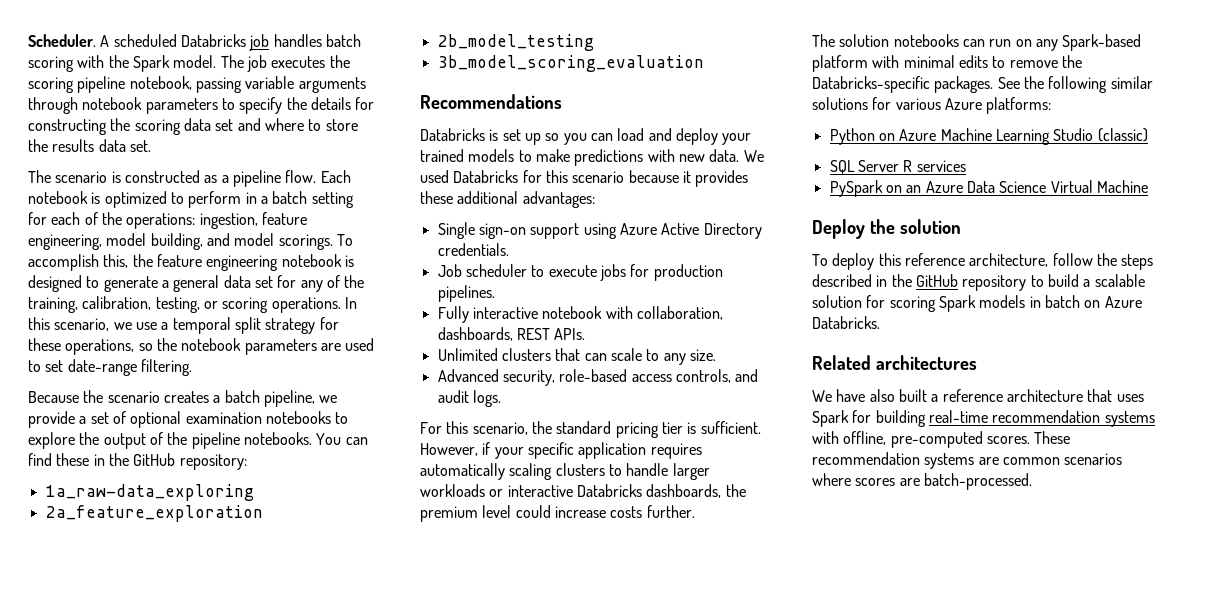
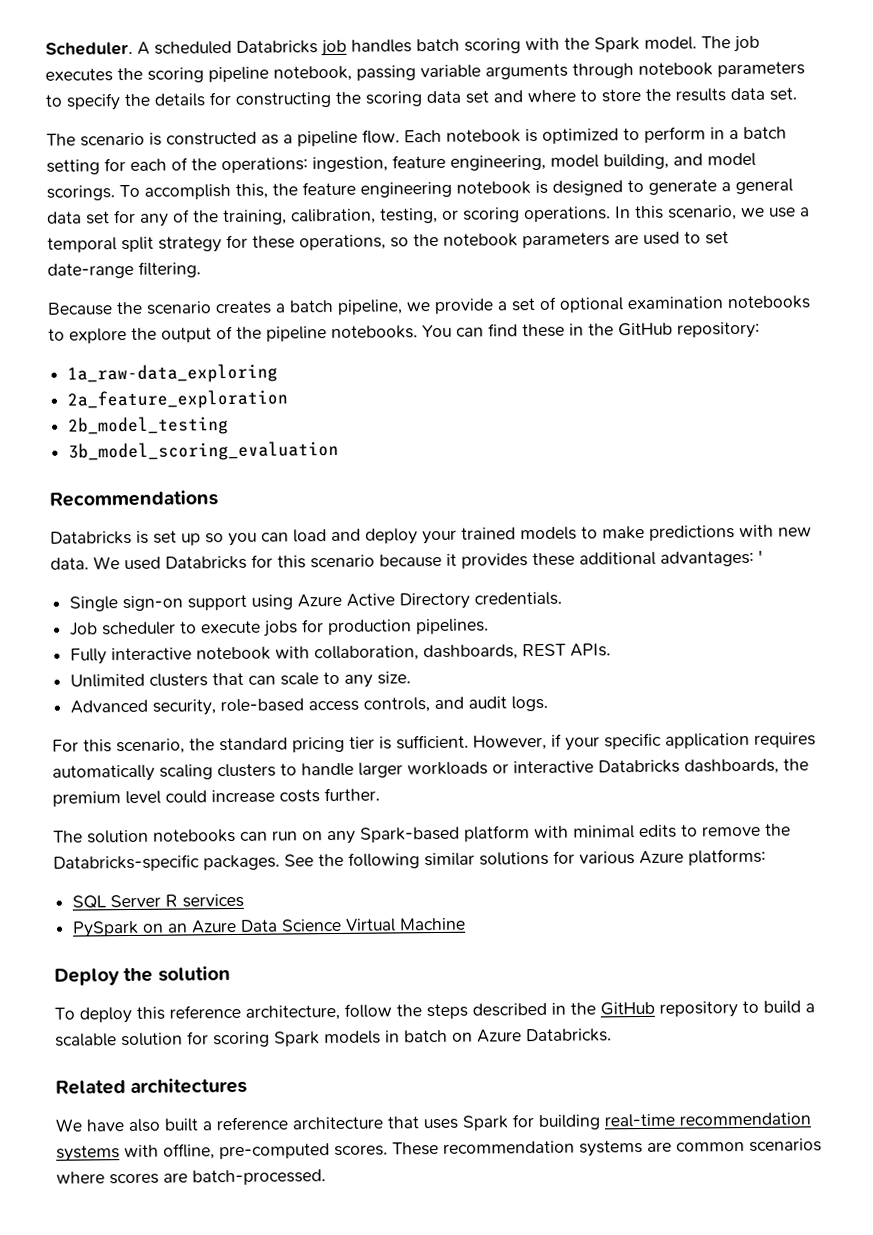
- We used Databricks for this scenario because it provides these additional advantages:
+ We used Databricks for this scenario because it provides these additional advantages: '
- Python on Azure Machine Learning Studio (classic)

